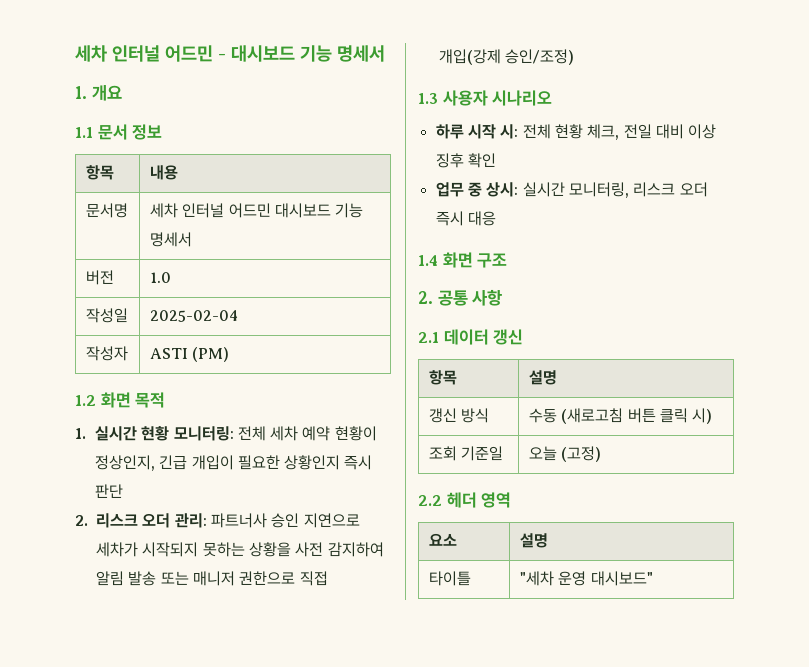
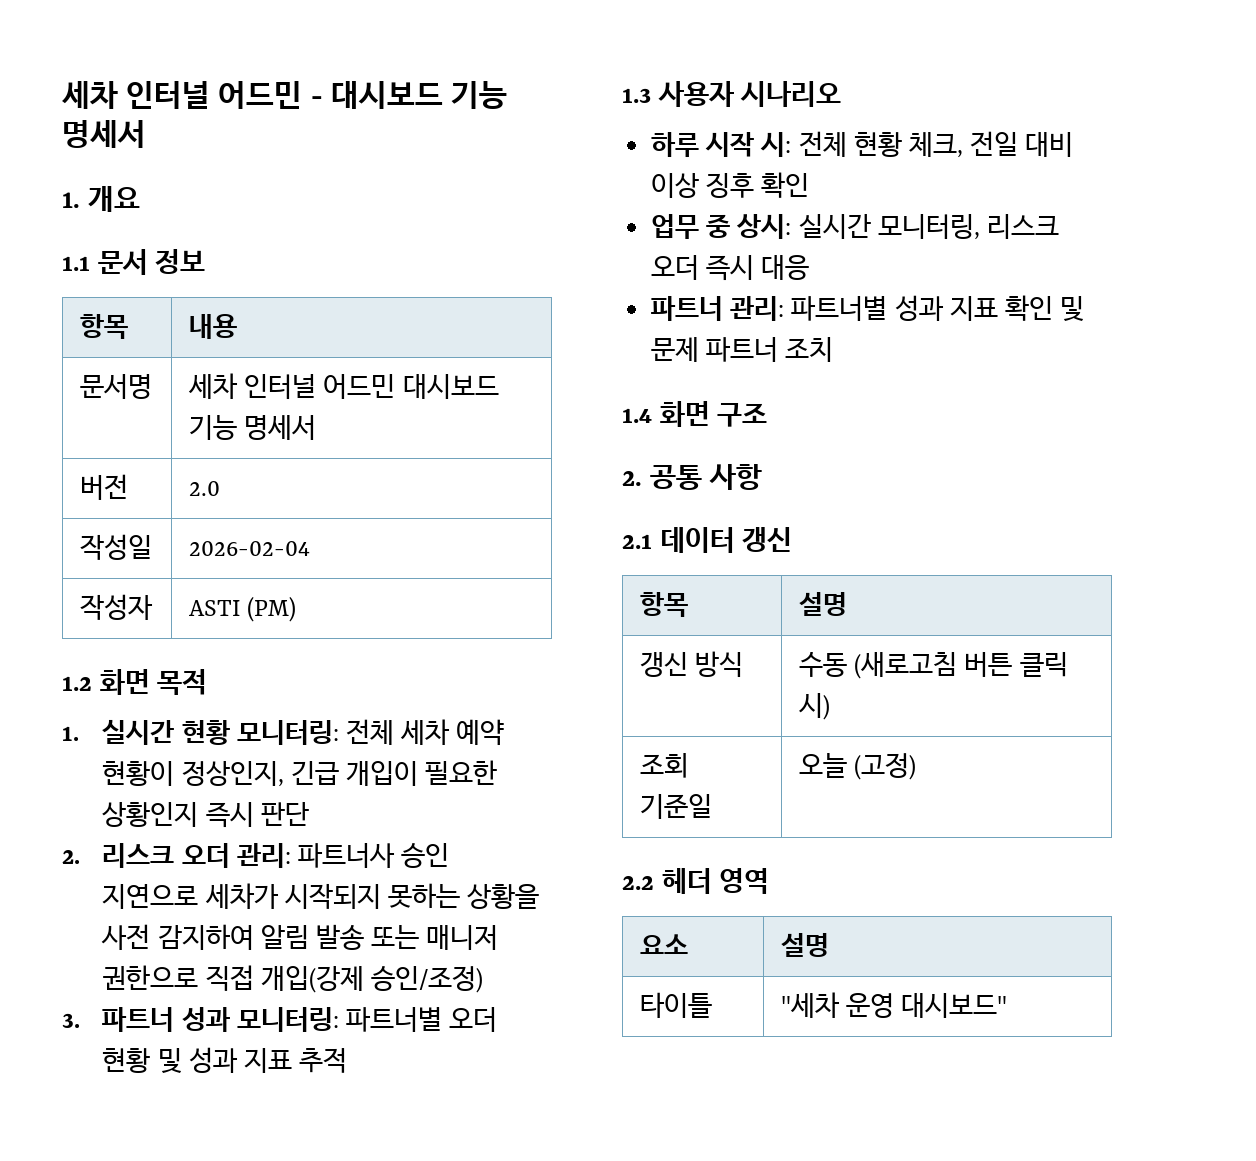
- 버전 | 1.0
+ 버전 | 2.0
- 작성일 | 2025-02-04
+ 작성일 | 2026-02-04
+ 3. 파트너 성과 모니터링: 파트너별 오더 현황 및 성과 지표 추적
+ 파트너 관리: 파트너별 성과 지표 확인 및 문제 파트너 조치

